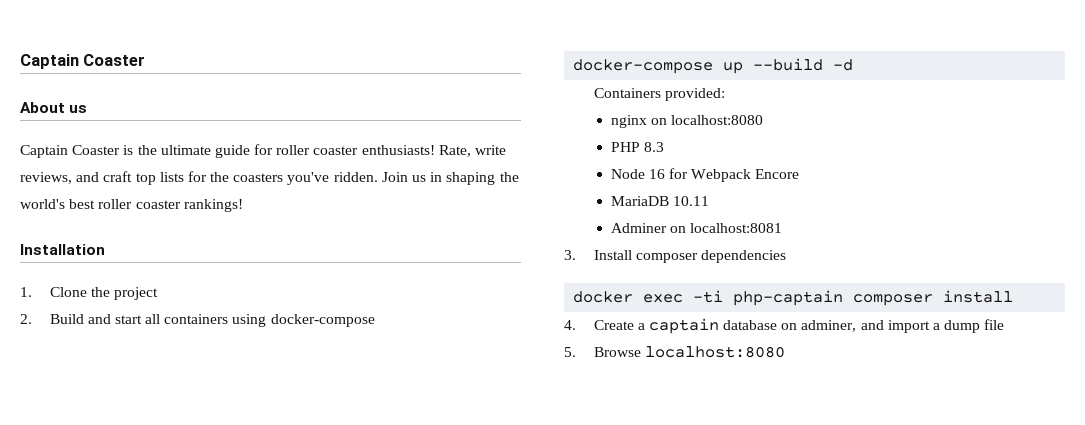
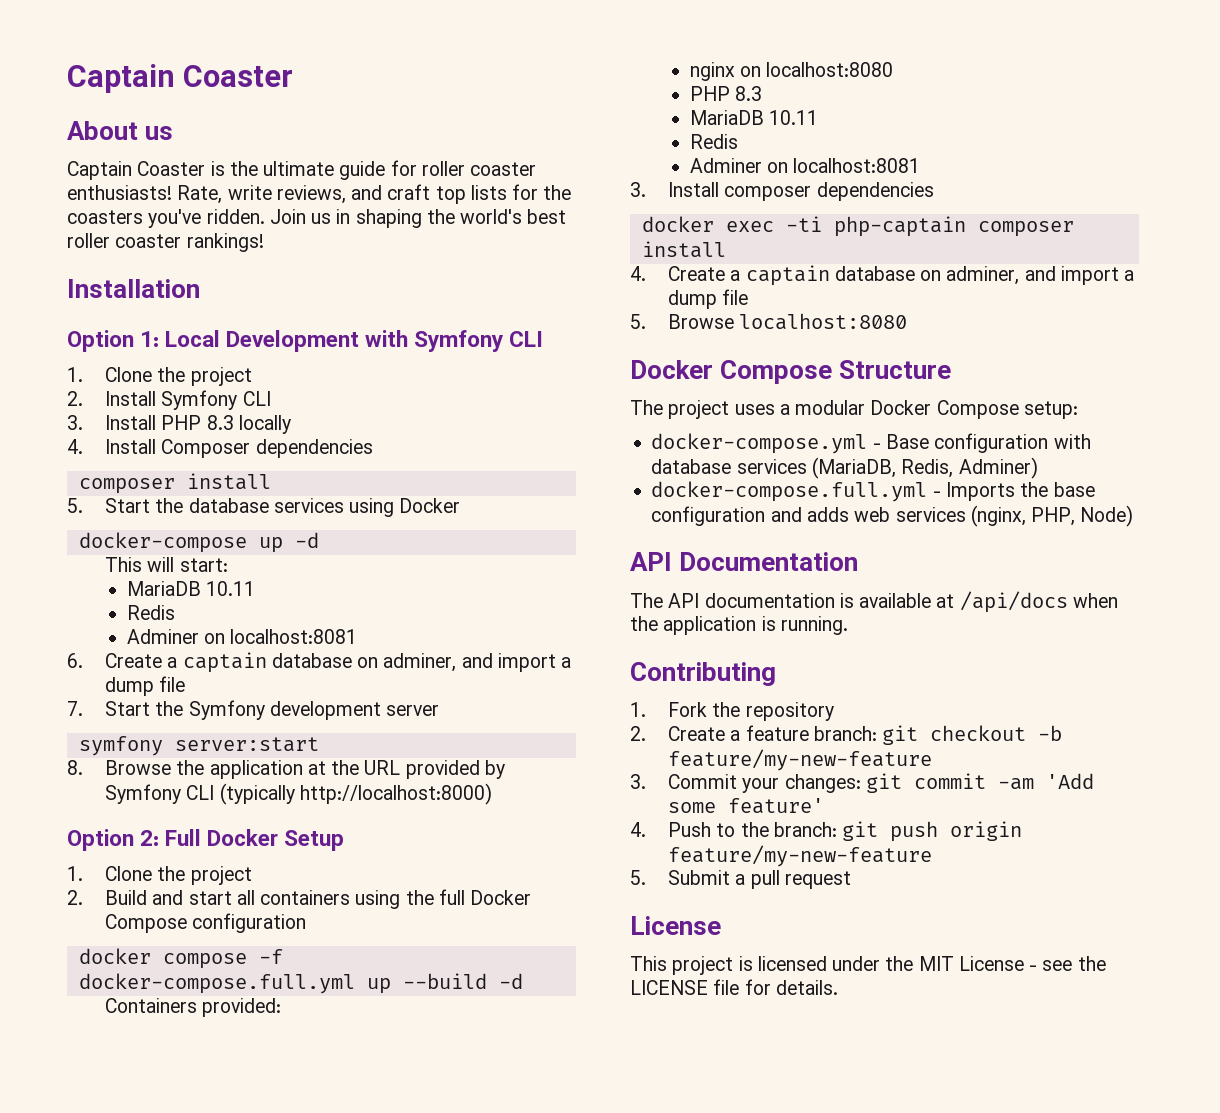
+ Option 1: Local Development with Symfony CLI
+ 1. Clone the project
+ 2. Install Symfony CLI
+ 3. Install PHP 8.3 locally
+ 4. Install Composer dependencies
+ composer install
+ 5. Start the database services using Docker
+ docker-compose up -d
+ This will start:
+ MariaDB 10.11
+ Redis
+ Adminer on localhost:8081
+ 6. Create a captain database on adminer, and import a dump file
+ 7. Start the Symfony development server
+ symfony server:start
+ 8. Browse the application at the URL provided by Symfony CLI (typically http://localhost:8000)
+ Option 2: Full Docker Setup
- 2. Build and start all containers using docker-compose
- docker-compose up --build -d
+ 2. Build and start all containers using the full Docker Compose configuration
+ docker compose -f docker-compose.full.yml up --build -d
  nginx on localhost:8080
  PHP 8.3
- Node 16 for Webpack Encore
  MariaDB 10.11
+ Redis
+ Docker Compose Structure
+ The project uses a modular Docker Compose setup:
+ docker-compose.yml - Base configuration with database services (MariaDB, Redis, Adminer)
+ docker-compose.full.yml - Imports the base configuration and adds web services (nginx, PHP, Node)
+ API Documentation
+ The API documentation is available at /api/docs when the application is running.
+ Contributing
+ 1. Fork the repository
+ 2. Create a feature branch: git checkout -b feature/my-new-feature
+ 3. Commit your changes: git commit -am 'Add some feature'
+ 4. Push to the branch: git push origin feature/my-new-feature
+ 5. Submit a pull request
+ License
+ This project is licensed under the MIT License - see the LICENSE file for details.

